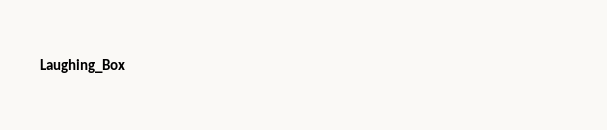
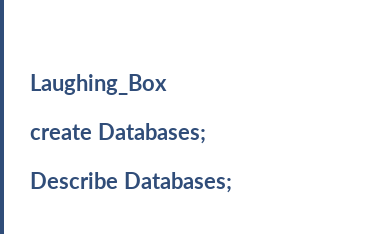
+ create Databases;
+ Describe Databases;

